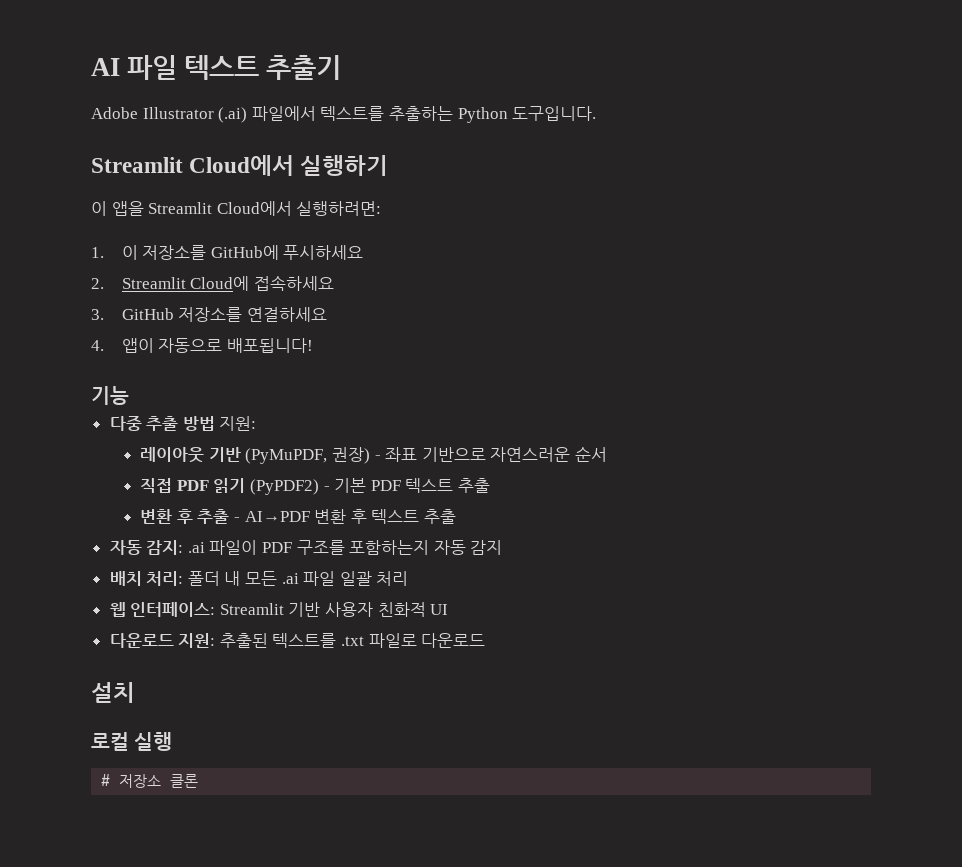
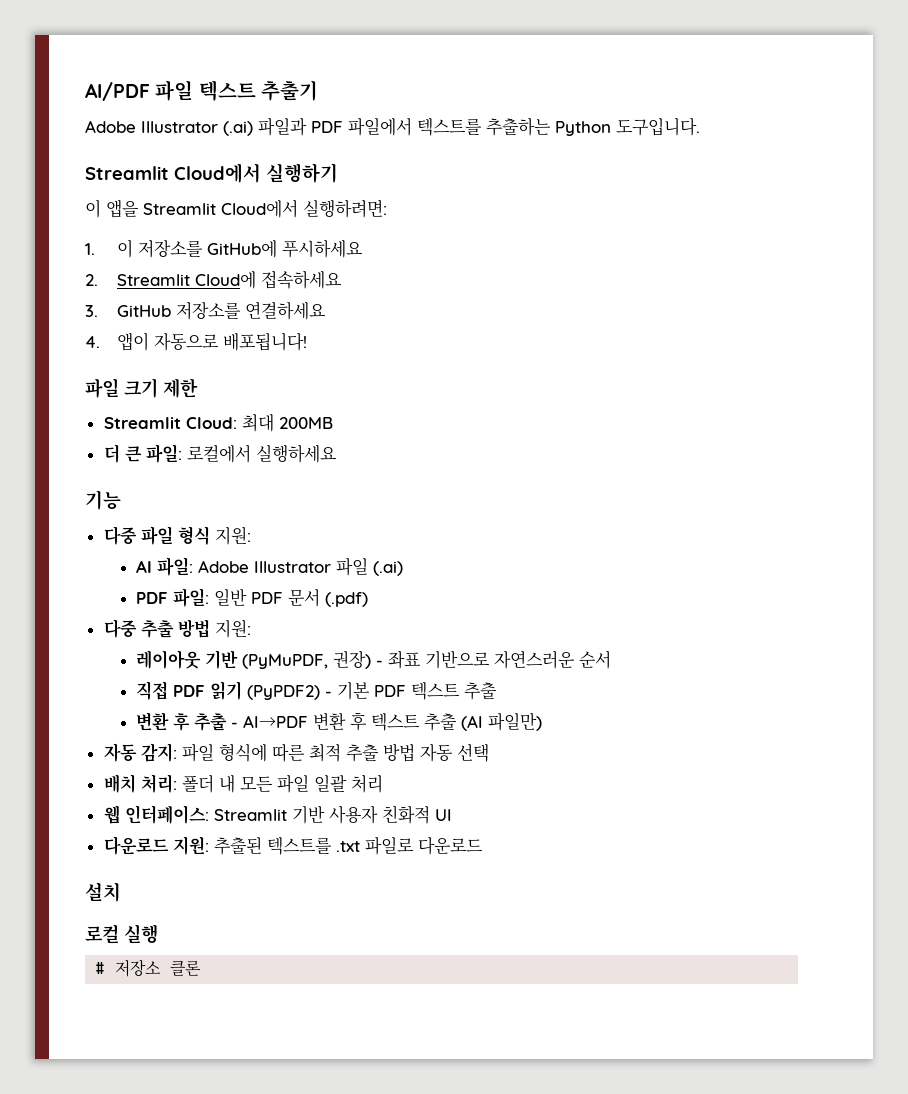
- AI 파일 텍스트 추출기
+ AI/PDF 파일 텍스트 추출기
- Adobe Illustrator (.ai) 파일에서 텍스트를 추출하는 Python 도구입니다.
+ Adobe Illustrator (.ai) 파일과 PDF 파일에서 텍스트를 추출하는 Python 도구입니다.
+ 파일 크기 제한
+ Streamlit Cloud: 최대 200MB
+ 더 큰 파일: 로컬에서 실행하세요
  기능
+ 다중 파일 형식 지원:
+ AI 파일: Adobe Illustrator 파일 (.ai)
+ PDF 파일: 일반 PDF 문서 (.pdf)
- 변환 후 추출 - AI→PDF 변환 후 텍스트 추출
+ 변환 후 추출 - AI→PDF 변환 후 텍스트 추출 (AI 파일만)
- 자동 감지: .ai 파일이 PDF 구조를 포함하는지 자동 감지
+ 자동 감지: 파일 형식에 따른 최적 추출 방법 자동 선택
- 배치 처리: 폴더 내 모든 .ai 파일 일괄 처리
+ 배치 처리: 폴더 내 모든 파일 일괄 처리

